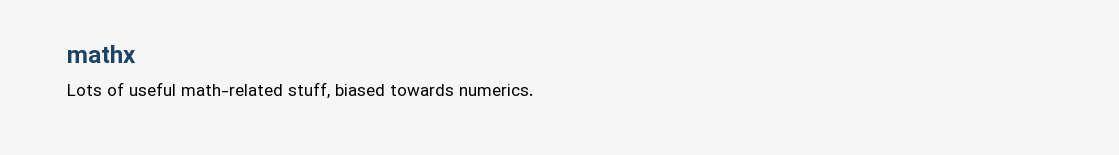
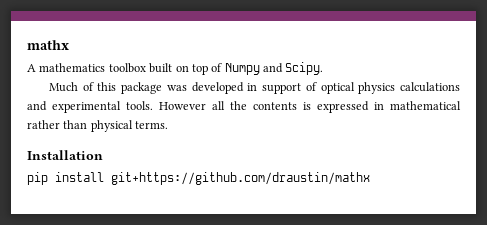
- Lots of useful math-related stuff, biased towards numerics.
+ A mathematics toolbox built on top of Numpy and Scipy.
+ Much of this package was developed in support of optical physics calculations and experimental tools. However all the contents is expressed in mathematical rather than physical terms.
+ Installation
+ pip install git+https://github.com/draustin/mathx

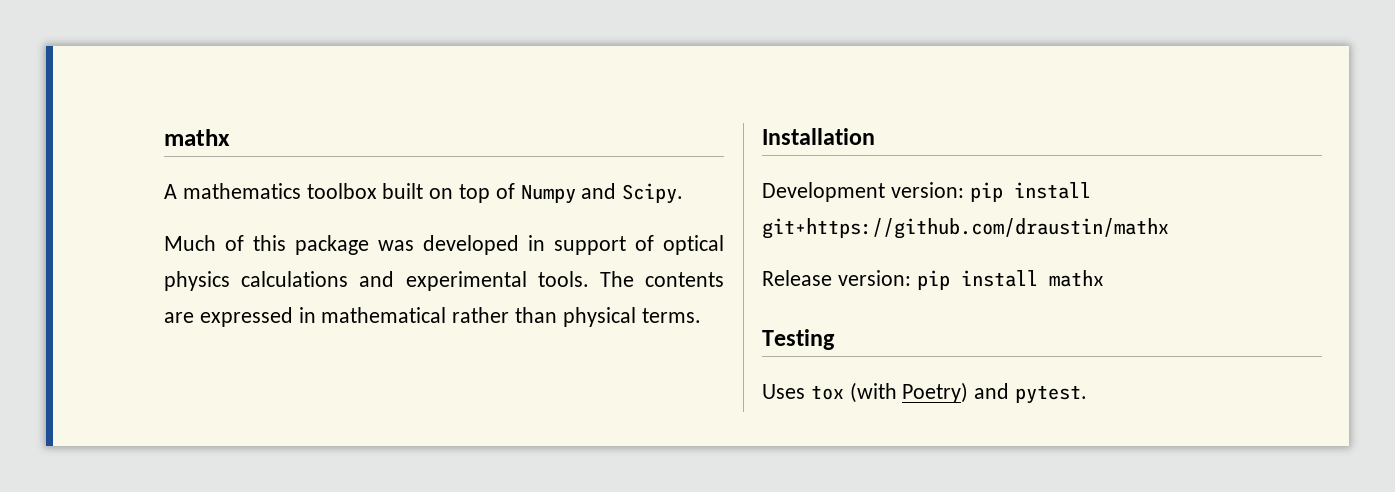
- However all the contents is expressed in mathematical rather than physical terms.
+ The contents are expressed in mathematical rather than physical terms.
- pip install git+https://github.com/draustin/mathx
+ Development version: pip install git+https://github.com/draustin/mathx
+ Release version: pip install mathx
+ Testing
+ Uses tox (with Poetry) and pytest.

